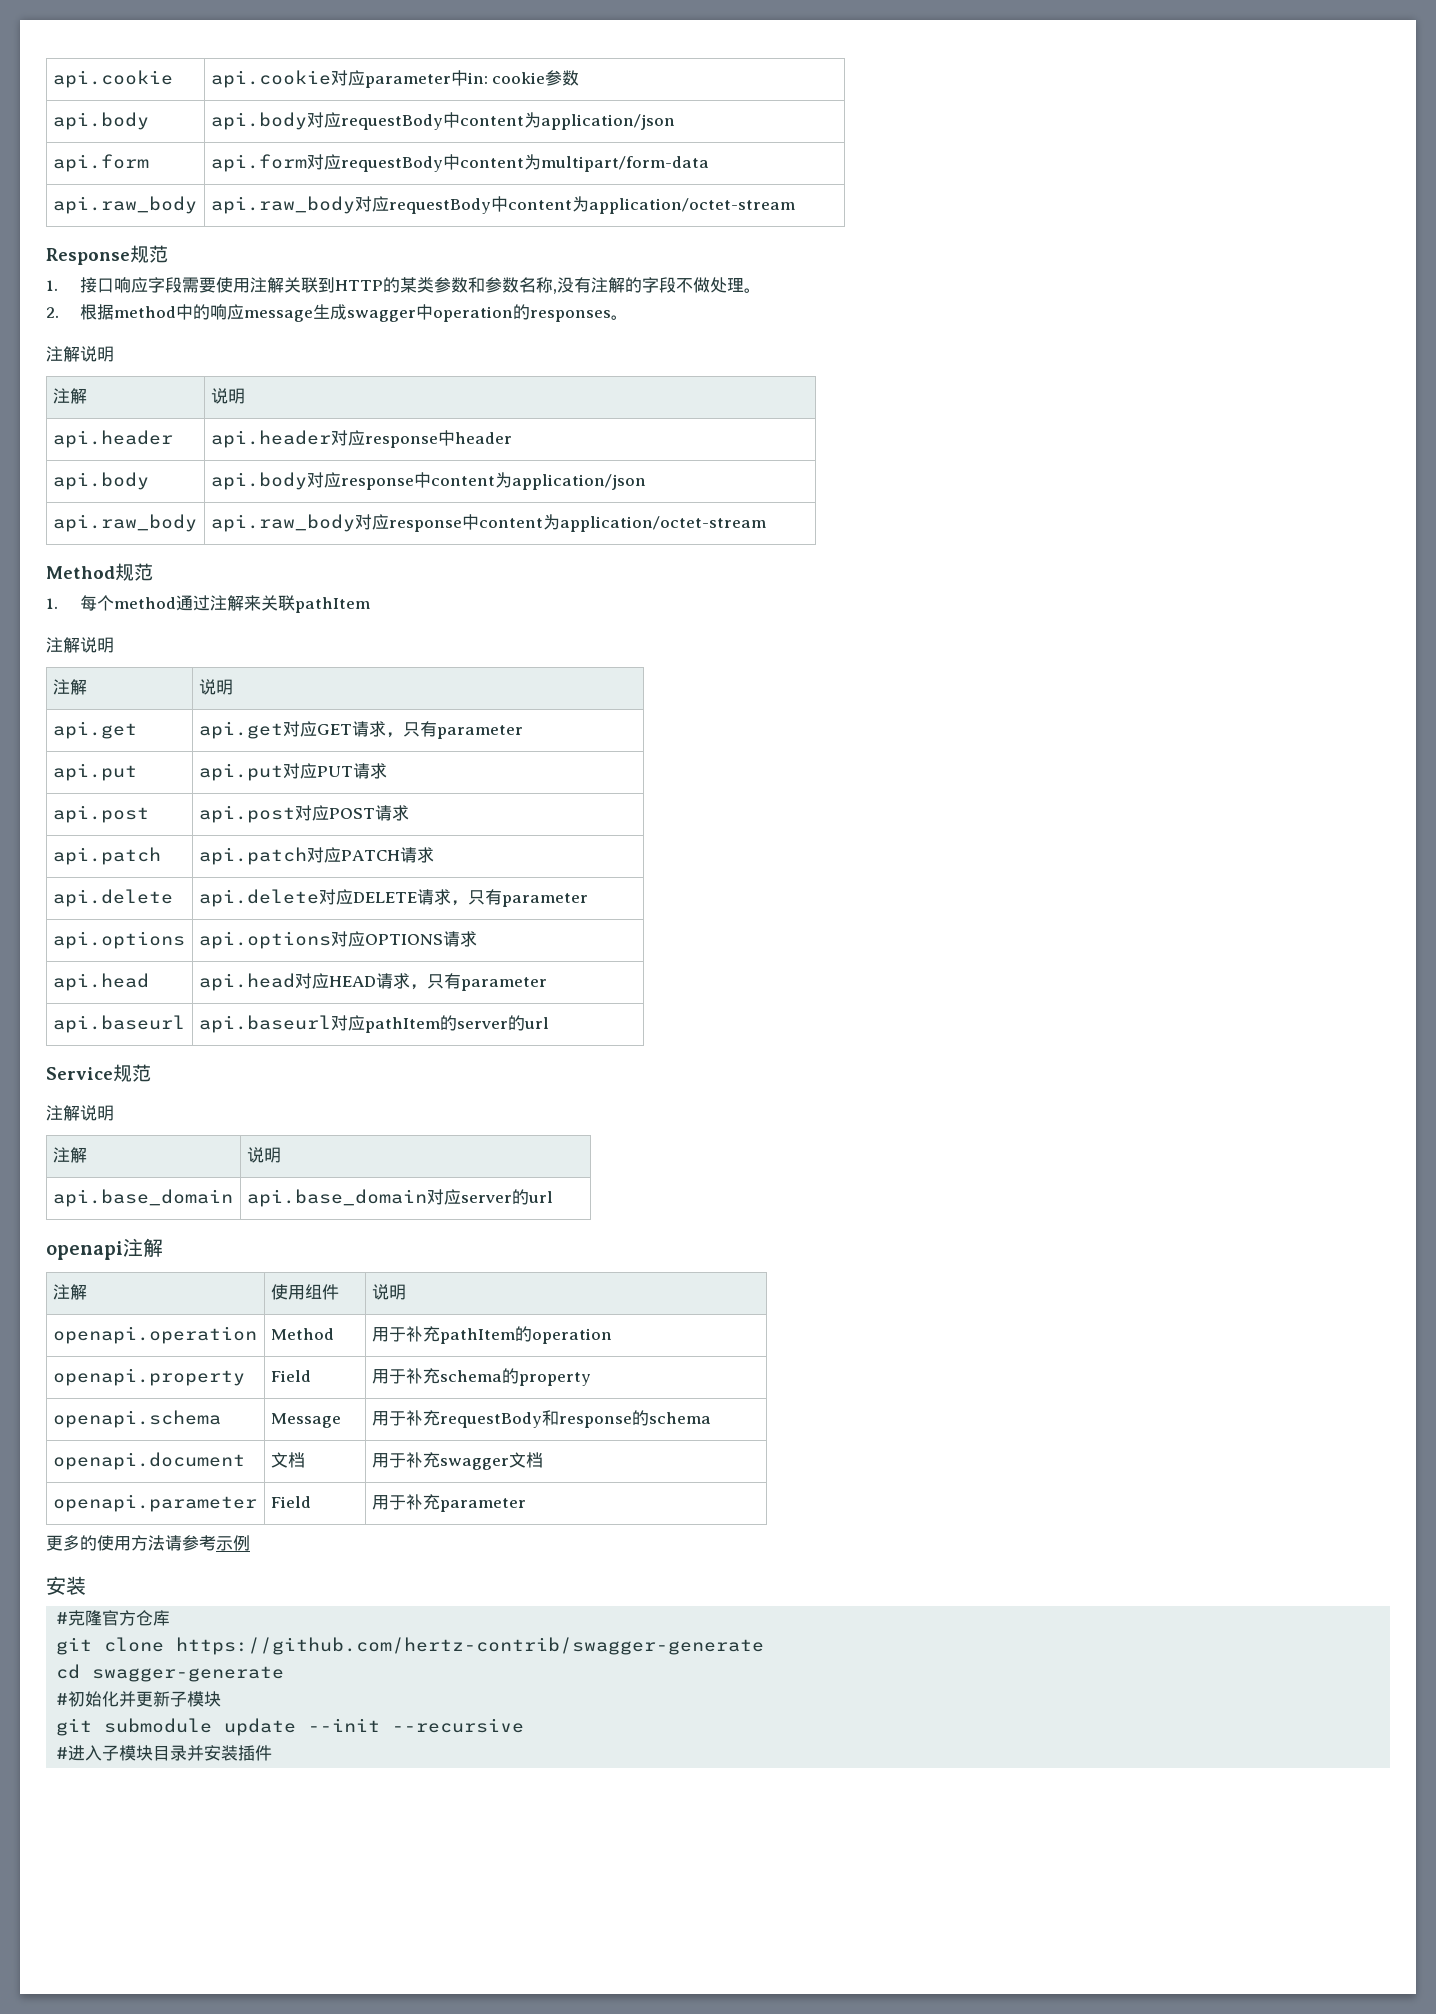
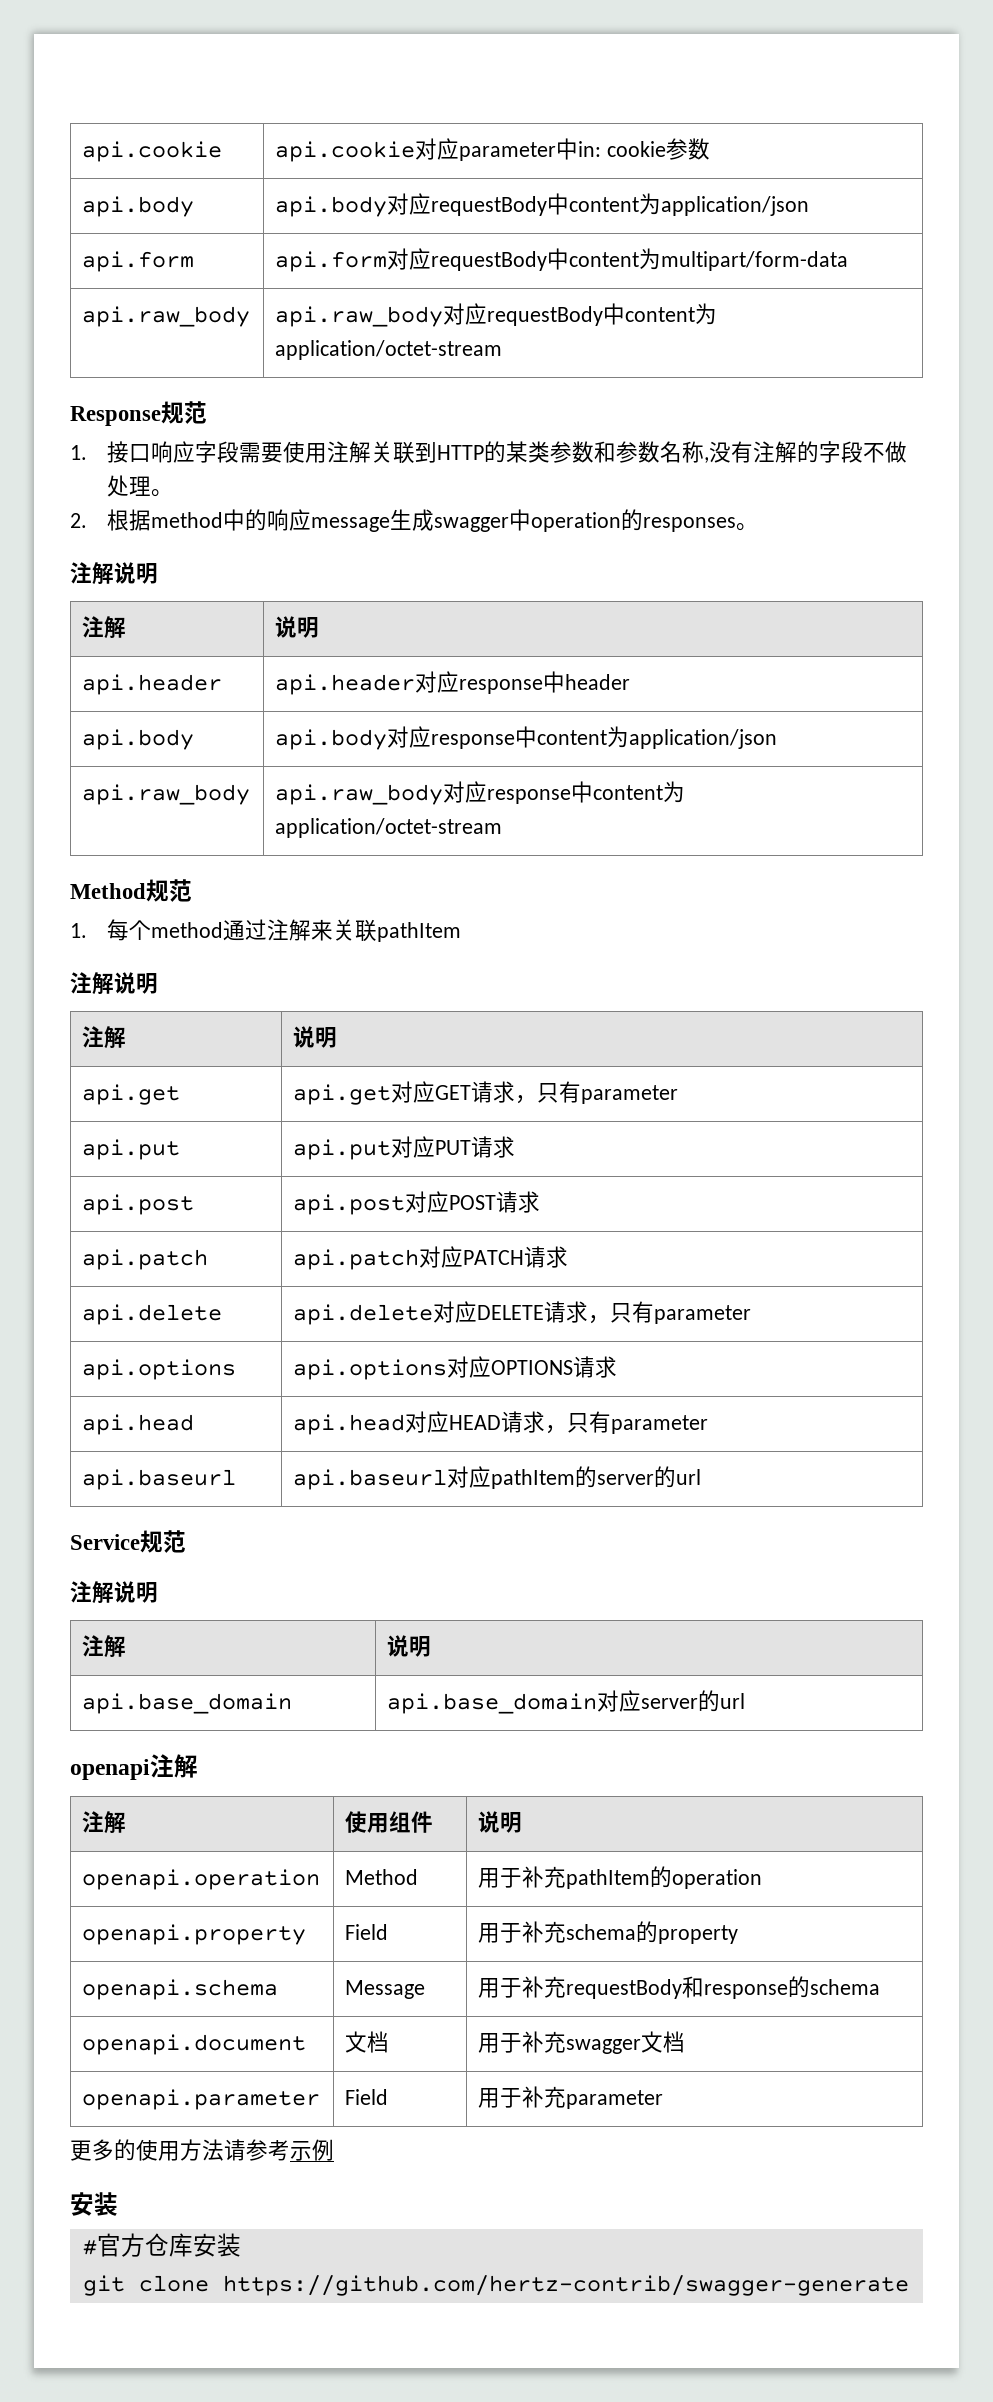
- #克隆官方仓库
+ #官方仓库安装
- cd swagger-generate
- #初始化并更新子模块
- git submodule update --init --recursive
- #进入子模块目录并安装插件

